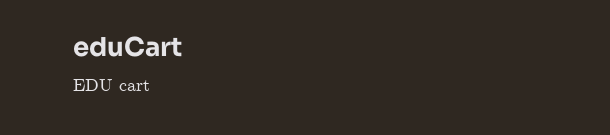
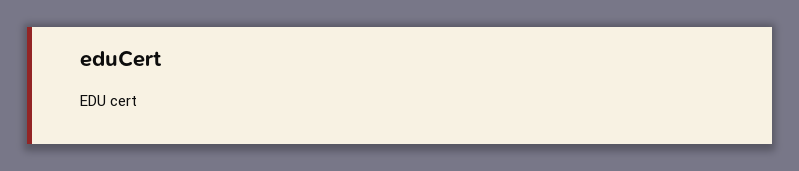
- eduCart
+ eduCert
- EDU cart
+ EDU cert

